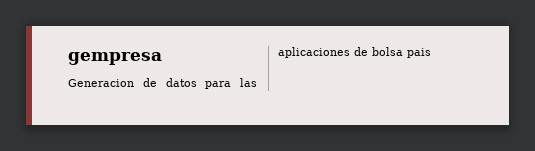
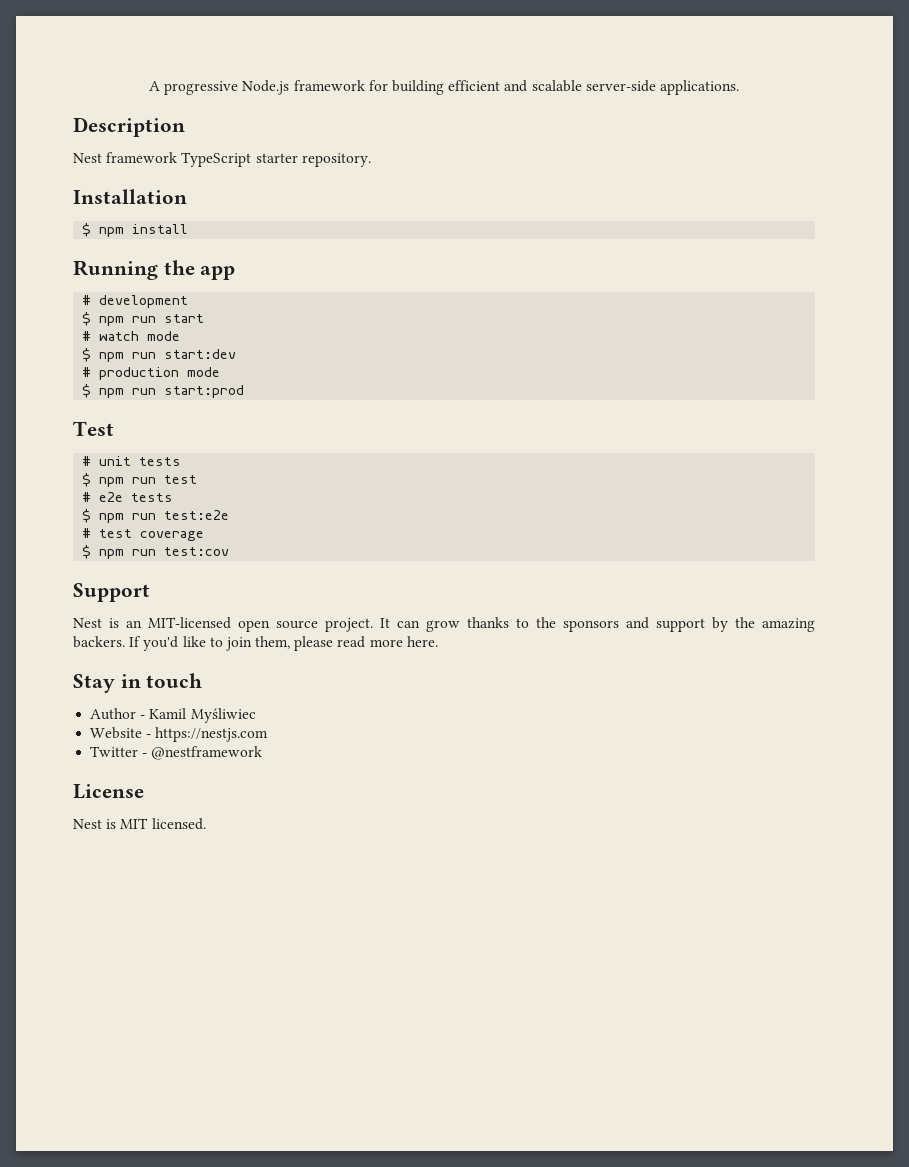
- gempresa
- Generacion de datos para las aplicaciones de bolsa pais
+ A progressive Node.js framework for building efficient and scalable server-side applications.
+ Description
+ Nest framework TypeScript starter repository.
+ Installation
+ $ npm install
+ Running the app
+ # development
+ $ npm run start
+ # watch mode
+ $ npm run start:dev
+ # production mode
+ $ npm run start:prod
+ Test
+ # unit tests
+ $ npm run test
+ # e2e tests
+ $ npm run test:e2e
+ # test coverage
+ $ npm run test:cov
+ Support
+ Nest is an MIT-licensed open source project. It can grow thanks to the sponsors and support by the amazing backers. If you'd like to join them, please read more here.
+ Stay in touch
+ Author - Kamil Myśliwiec
+ Website - https://nestjs.com
+ Twitter - @nestframework
+ License
+ Nest is MIT licensed.

